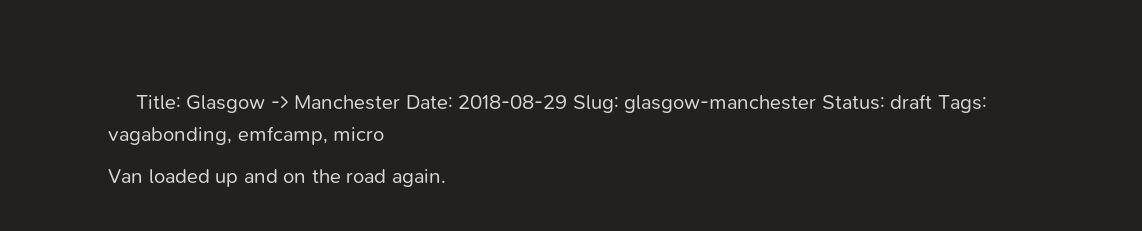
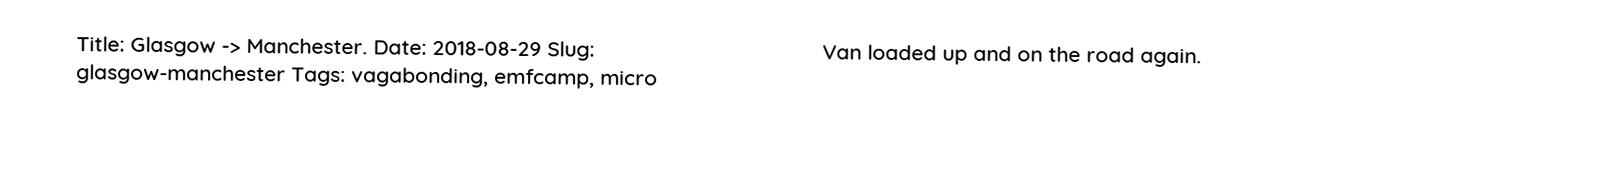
- Title: Glasgow -> Manchester Date: 2018-08-29 Slug: glasgow-manchester Status: draft Tags: vagabonding, emfcamp, micro
+ Title: Glasgow -> Manchester. Date: 2018-08-29 Slug: glasgow-manchester Tags: vagabonding, emfcamp, micro

